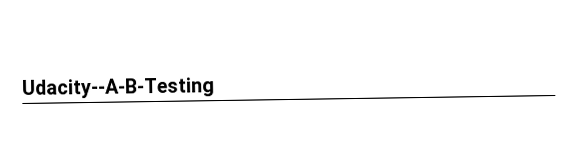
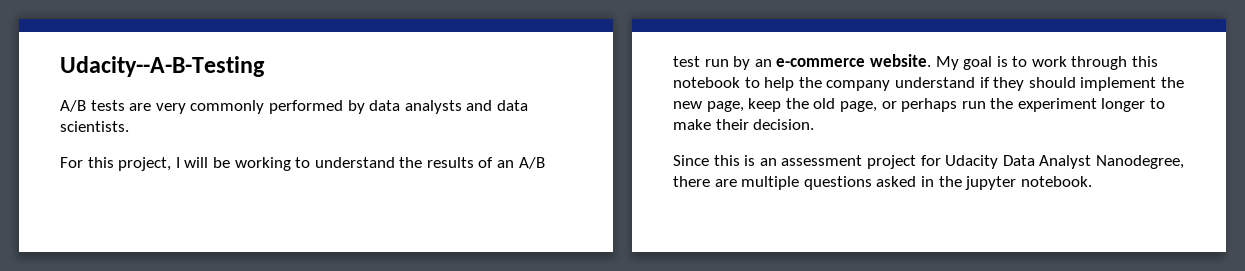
+ A/B tests are very commonly performed by data analysts and data scientists.
+ For this project, I will be working to understand the results of an A/B test run by an e-commerce website. My goal is to work through this notebook to help the company understand if they should implement the new page, keep the old page, or perhaps run the experiment longer to make their decision.
+ Since this is an assessment project for Udacity Data Analyst Nanodegree, there are multiple questions asked in the jupyter notebook.

